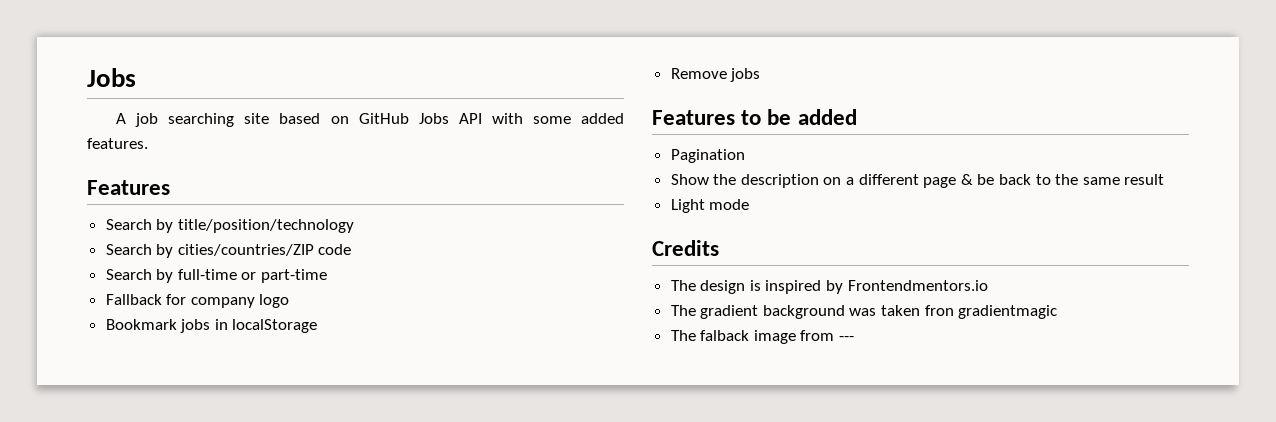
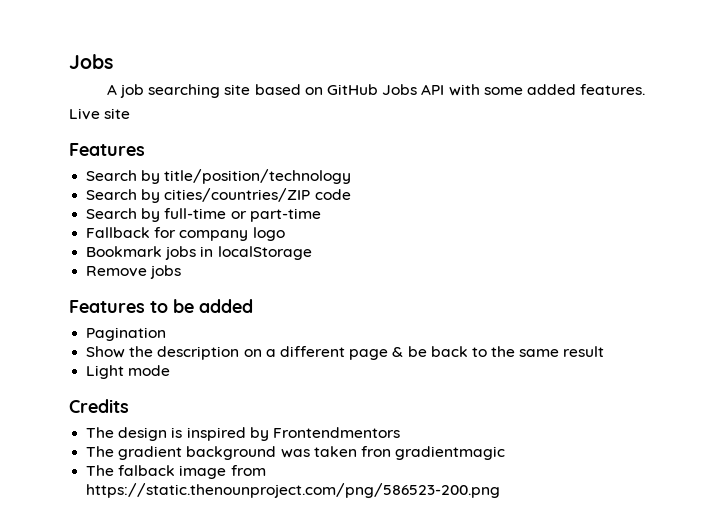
+ Live site
- The design is inspired by Frontendmentors.io
+ The design is inspired by Frontendmentors
- The falback image from ---
+ The falback image from https://static.thenounproject.com/png/586523-200.png

